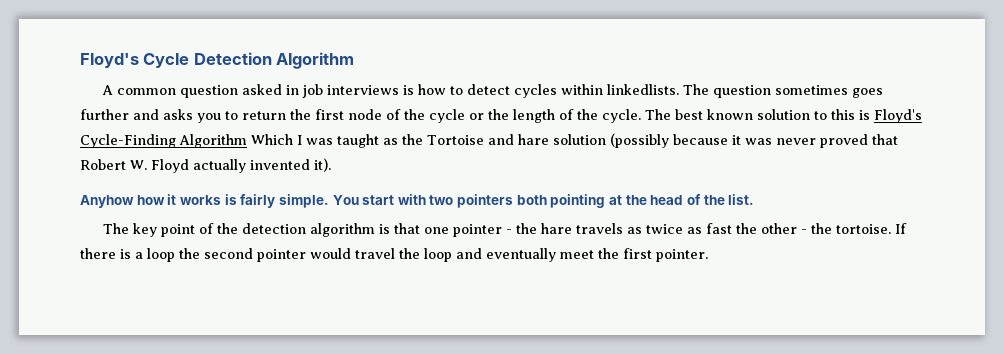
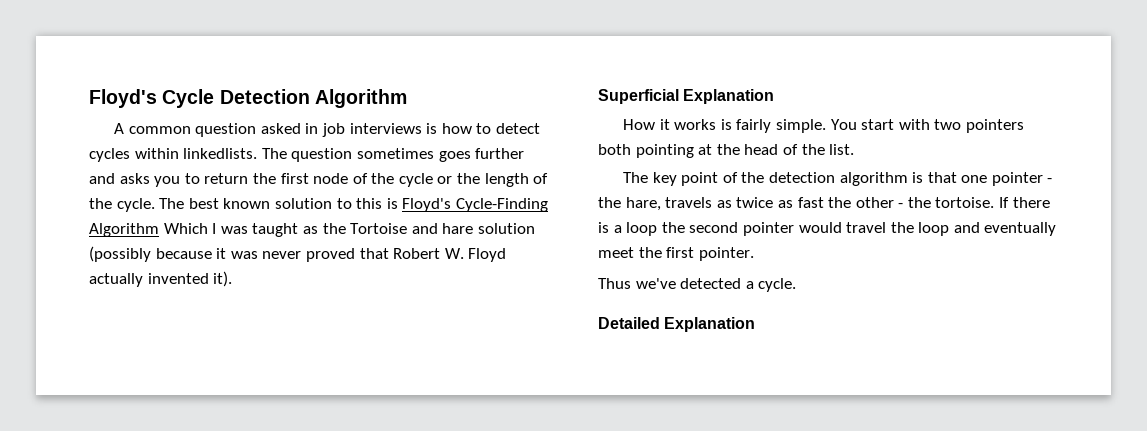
- Anyhow how it works is fairly simple.
+ Superficial Explanation
+ How it works is fairly simple.
- The key point of the detection algorithm is that one pointer - the hare travels as twice as fast the other - the tortoise.
+ The key point of the detection algorithm is that one pointer - the hare, travels as twice as fast the other - the tortoise.
+ Thus we've detected a cycle.
+ Detailed Explanation

